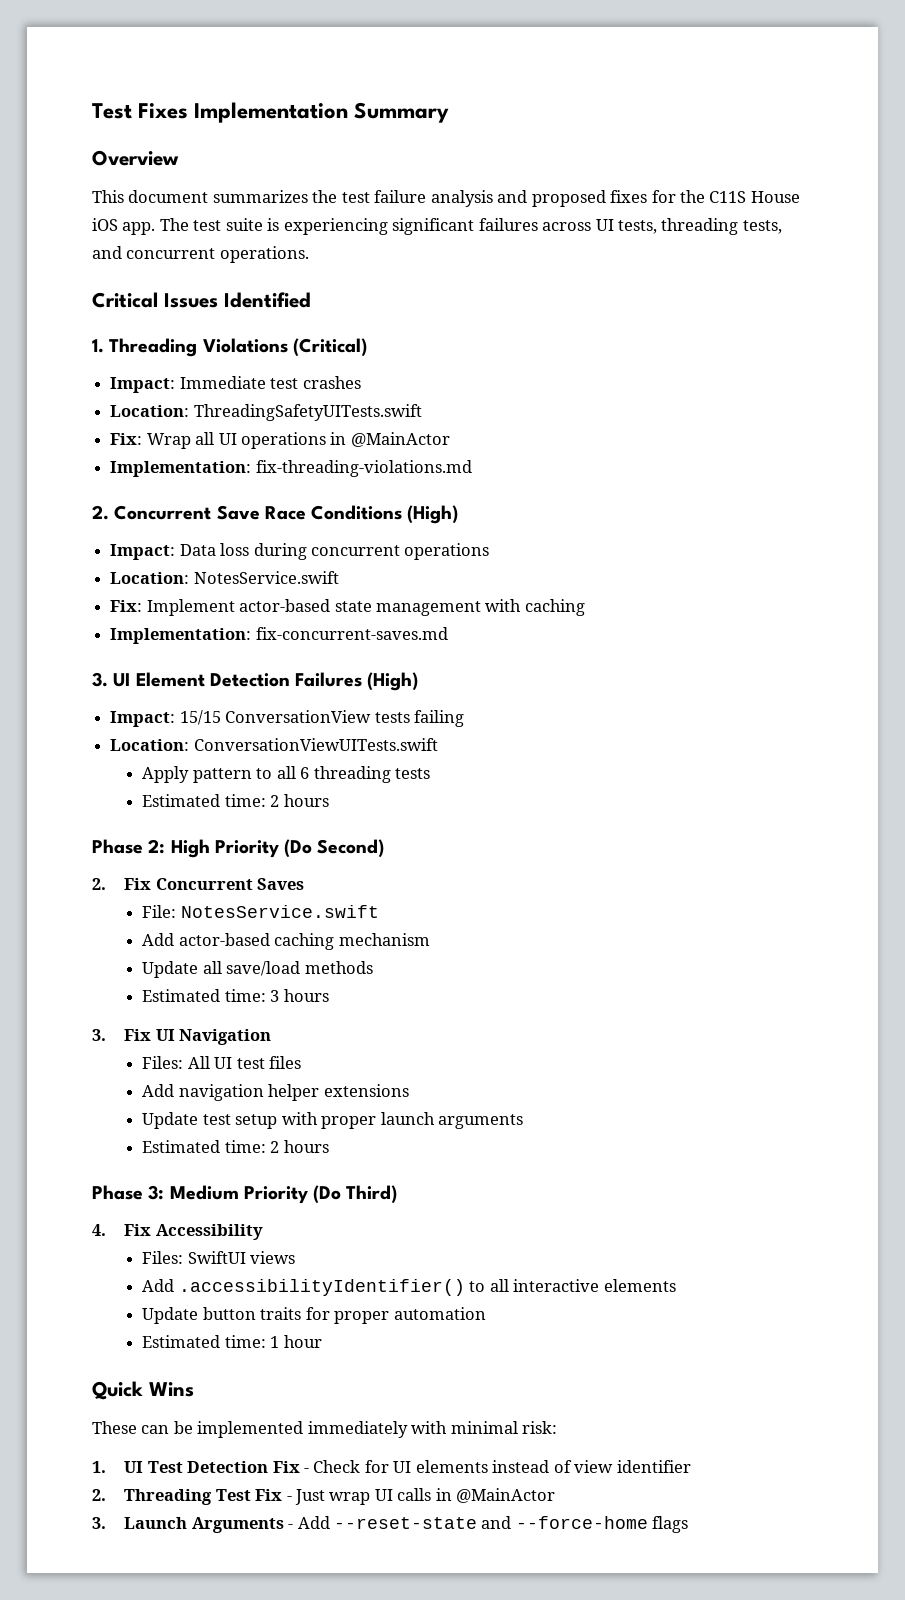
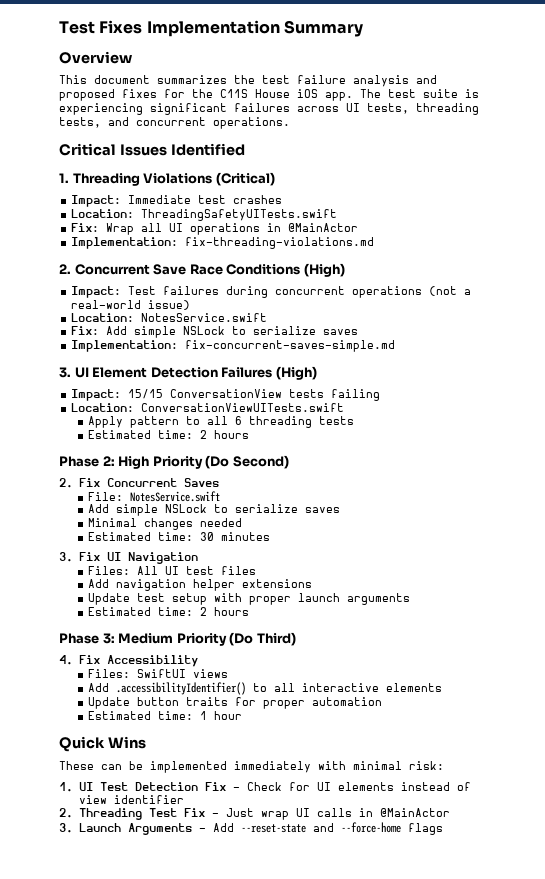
- Impact: Data loss during concurrent operations
+ Impact: Test failures during concurrent operations (not a real-world issue)
- Fix: Implement actor-based state management with caching
- Implementation: fix-concurrent-saves.md
+ Fix: Add simple NSLock to serialize saves
+ Implementation: fix-concurrent-saves-simple.md
  File: NotesService.swift
- Add actor-based caching mechanism
- Update all save/load methods
- Estimated time: 3 hours
+ Add simple NSLock to serialize saves
+ Minimal changes needed
+ Estimated time: 30 minutes

